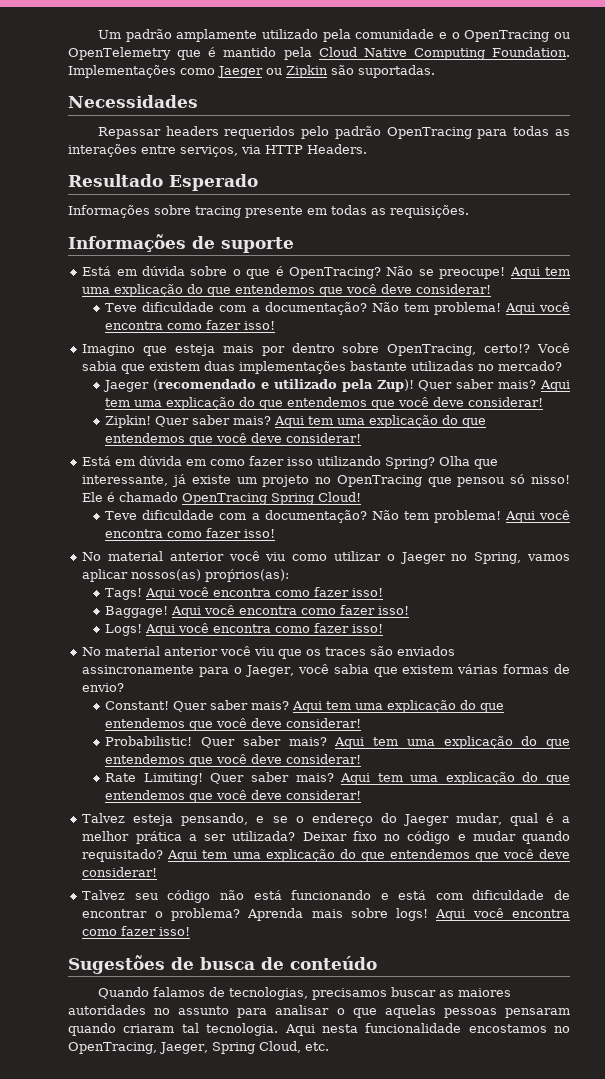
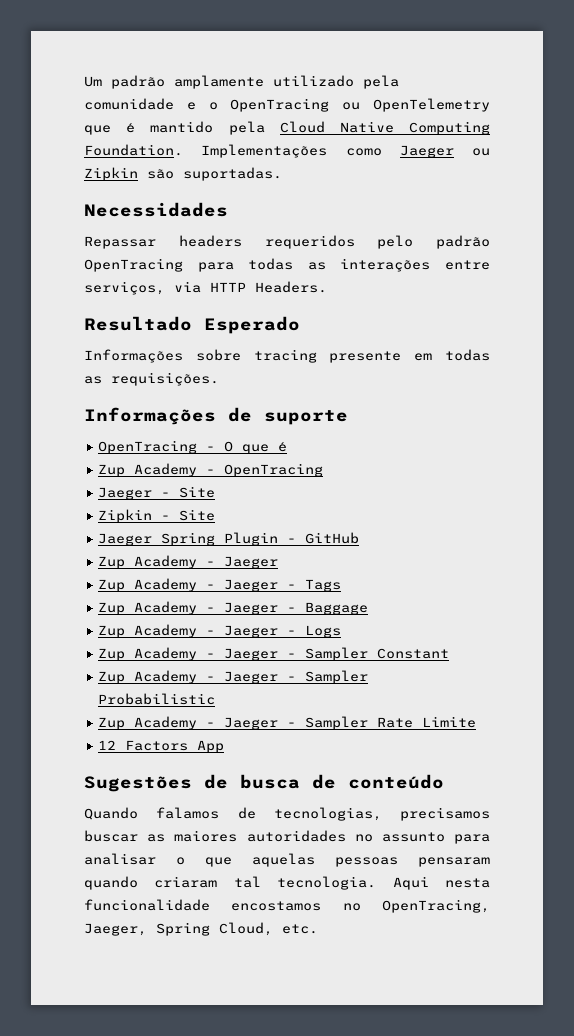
- Está em dúvida sobre o que é OpenTracing? Não se preocupe! Aqui tem uma explicação do que entendemos que você deve considerar!
- Teve dificuldade com a documentação? Não tem problema! Aqui você encontra como fazer isso!
- Imagino que esteja mais por dentro sobre OpenTracing, certo!? Você sabia que existem duas implementações bastante utilizadas no mercado?
- Jaeger (recomendado e utilizado pela Zup)! Quer saber mais? Aqui tem uma explicação do que entendemos que você deve considerar!
- Zipkin! Quer saber mais? Aqui tem uma explicação do que entendemos que você deve considerar!
- Está em dúvida em como fazer isso utilizando Spring? Olha que interessante, já existe um projeto no OpenTracing que pensou só nisso! Ele é chamado OpenTracing Spring Cloud!
- Teve dificuldade com a documentação? Não tem problema! Aqui você encontra como fazer isso!
- No material anterior você viu como utilizar o Jaeger no Spring, vamos aplicar nossos(as) proṕrios(as):
- Tags! Aqui você encontra como fazer isso!
- Baggage! Aqui você encontra como fazer isso!
- Logs! Aqui você encontra como fazer isso!
- No material anterior você viu que os traces são enviados assincronamente para o Jaeger, você sabia que existem várias formas de envio?
- Constant! Quer saber mais? Aqui tem uma explicação do que entendemos que você deve considerar!
- Probabilistic! Quer saber mais? Aqui tem uma explicação do que entendemos que você deve considerar!
- Rate Limiting! Quer saber mais? Aqui tem uma explicação do que entendemos que você deve considerar!
- Talvez esteja pensando, e se o endereço do Jaeger mudar, qual é a melhor prática a ser utilizada? Deixar fixo no código e mudar quando requisitado? Aqui tem uma explicação do que entendemos que você deve considerar!
- Talvez seu código não está funcionando e está com dificuldade de encontrar o problema? Aprenda mais sobre logs! Aqui você encontra como fazer isso!
+ OpenTracing - O que é
+ Zup Academy - OpenTracing
+ Jaeger - Site
+ Zipkin - Site
+ Jaeger Spring Plugin - GitHub
+ Zup Academy - Jaeger
+ Zup Academy - Jaeger - Tags
+ Zup Academy - Jaeger - Baggage
+ Zup Academy - Jaeger - Logs
+ Zup Academy - Jaeger - Sampler Constant
+ Zup Academy - Jaeger - Sampler Probabilistic
+ Zup Academy - Jaeger - Sampler Rate Limite
+ 12 Factors App

